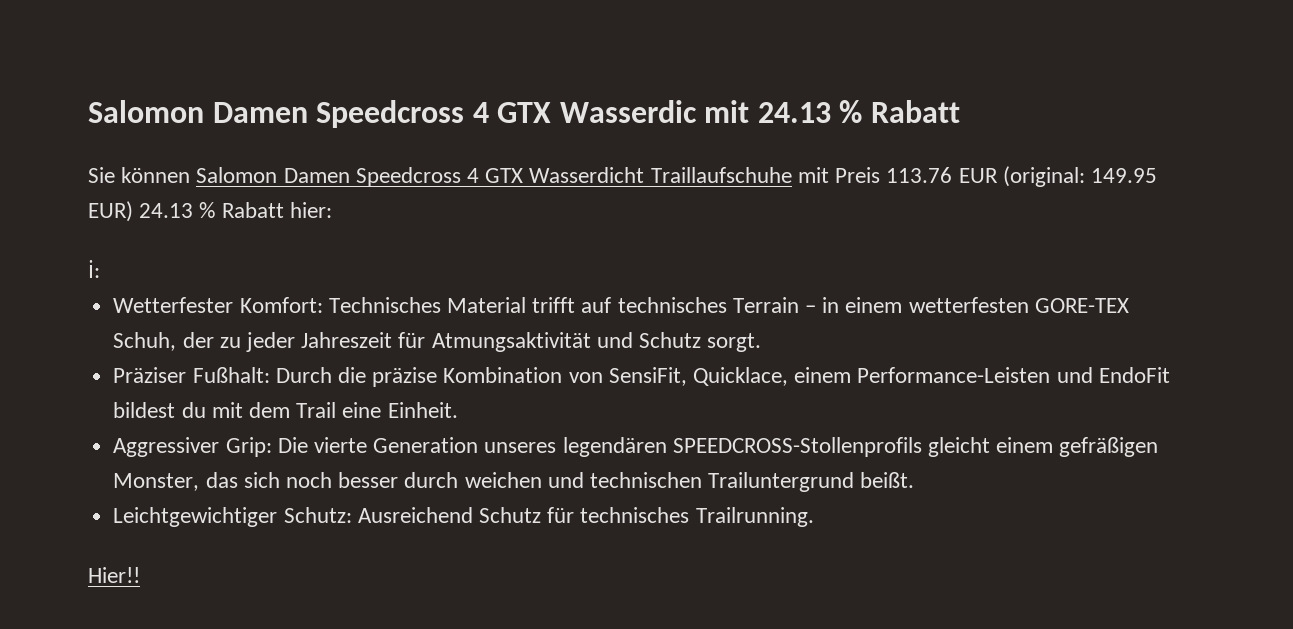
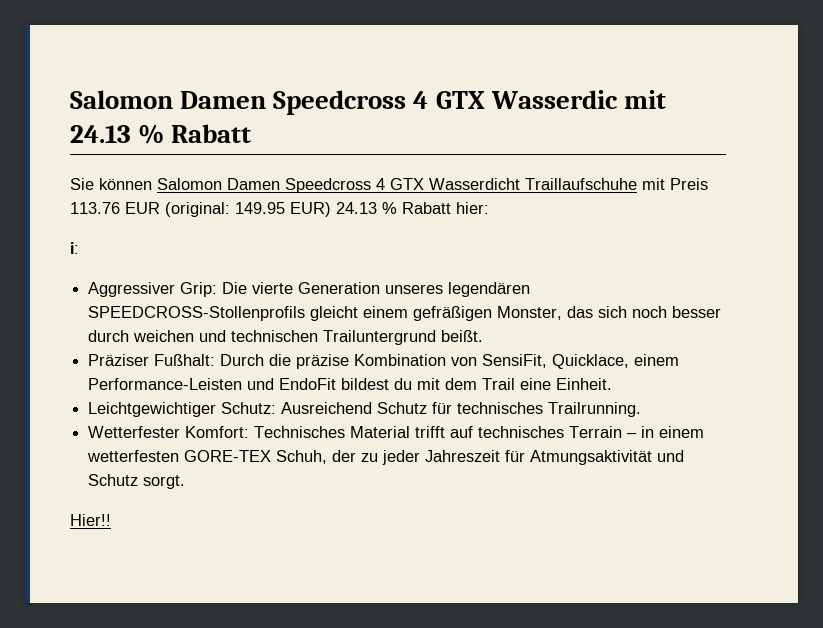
+ Aggressiver Grip: Die vierte Generation unseres legendären SPEEDCROSS-Stollenprofils gleicht einem gefräßigen Monster, das sich noch besser durch weichen und technischen Trailuntergrund beißt.
+ Präziser Fußhalt: Durch die präzise Kombination von SensiFit, Quicklace, einem Performance-Leisten und EndoFit bildest du mit dem Trail eine Einheit.
+ Leichtgewichtiger Schutz: Ausreichend Schutz für technisches Trailrunning.
- Präziser Fußhalt: Durch die präzise Kombination von SensiFit, Quicklace, einem Performance-Leisten und EndoFit bildest du mit dem Trail eine Einheit.
- Aggressiver Grip: Die vierte Generation unseres legendären SPEEDCROSS-Stollenprofils gleicht einem gefräßigen Monster, das sich noch besser durch weichen und technischen Trailuntergrund beißt.
- Leichtgewichtiger Schutz: Ausreichend Schutz für technisches Trailrunning.

